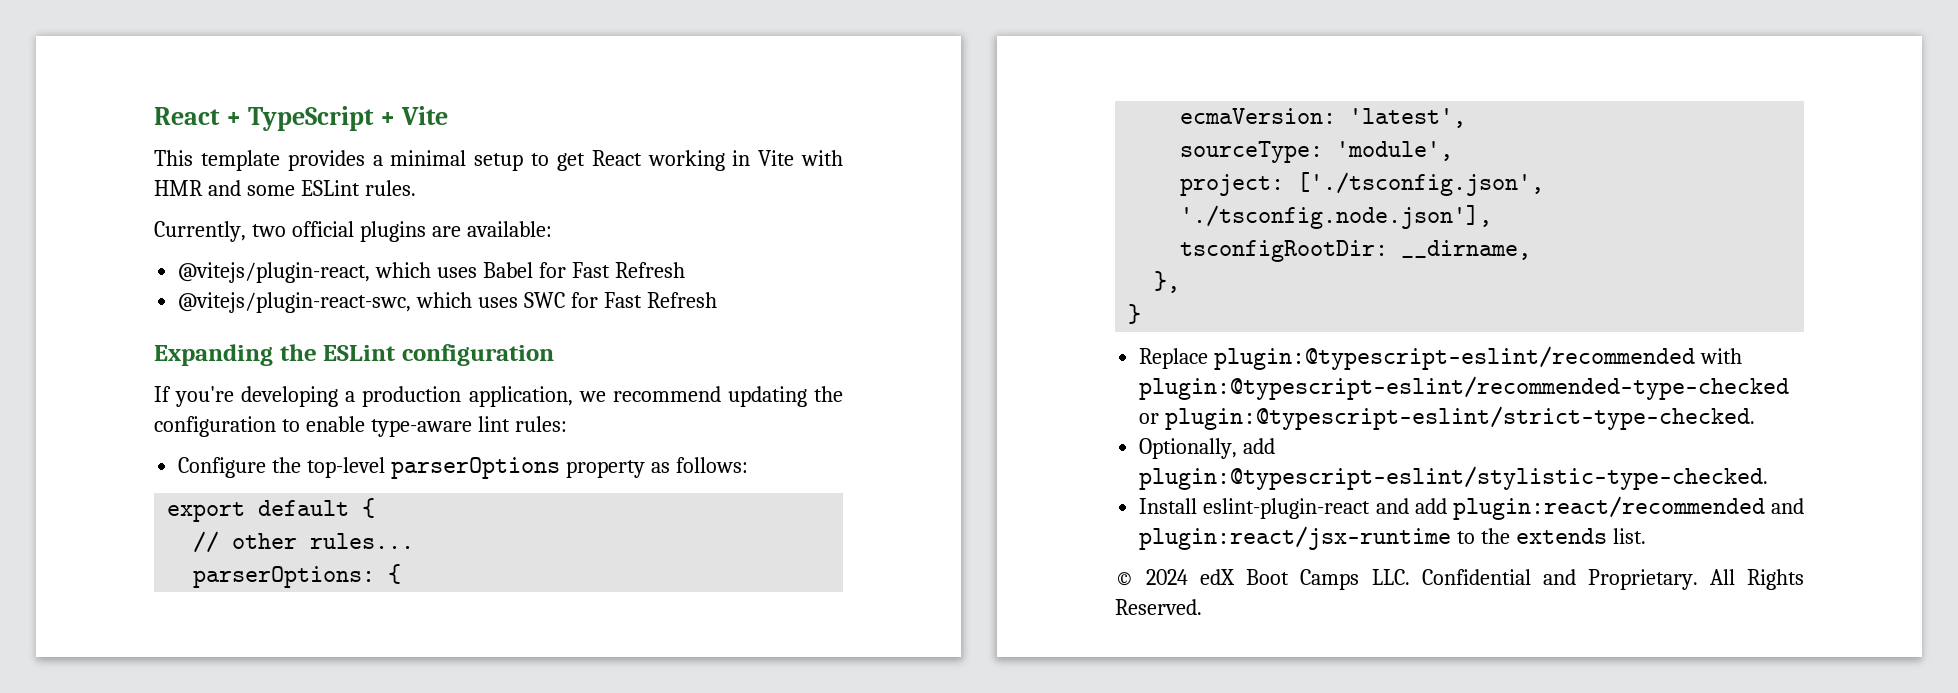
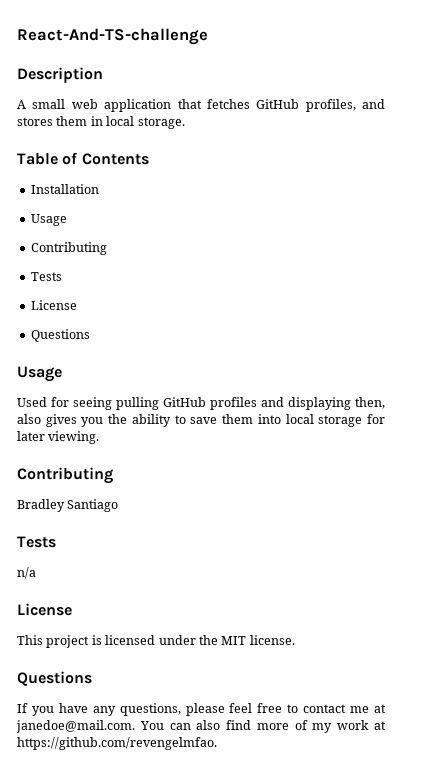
- React + TypeScript + Vite
- This template provides a minimal setup to get React working in Vite with HMR and some ESLint rules.
- Currently, two official plugins are available:
- @vitejs/plugin-react, which uses Babel for Fast Refresh
- @vitejs/plugin-react-swc, which uses SWC for Fast Refresh
- Expanding the ESLint configuration
- If you're developing a production application, we recommend updating the configuration to enable type-aware lint rules:
- Configure the top-level parserOptions property as follows:
- export default {
- // other rules...
- parserOptions: {
- ecmaVersion: 'latest',
- sourceType: 'module',
- project: ['./tsconfig.json', './tsconfig.node.json'],
- tsconfigRootDir: __dirname,
- },
- }
- Replace plugin:@typescript-eslint/recommended with plugin:@typescript-eslint/recommended-type-checked or plugin:@typescript-eslint/strict-type-checked.
- Optionally, add plugin:@typescript-eslint/stylistic-type-checked.
- Install eslint-plugin-react and add plugin:react/recommended and plugin:react/jsx-runtime to the extends list.
- © 2024 edX Boot Camps LLC. Confidential and Proprietary. All Rights Reserved.
+ React-And-TS-challenge
+ Description
+ A small web application that fetches GitHub profiles, and stores them in local storage.
+ Table of Contents
+ Installation
+ Usage
+ Contributing
+ Tests
+ License
+ Questions
+ Usage
+ Used for seeing pulling GitHub profiles and displaying then, also gives you the ability to save them into local storage for later viewing.
+ Contributing
+ Bradley Santiago
+ Tests
+ n/a
+ License
+ This project is licensed under the MIT license.
+ Questions
+ If you have any questions, please feel free to contact me at janedoe@mail.com. You can also find more of my work at https://github.com/revengelmfao.

